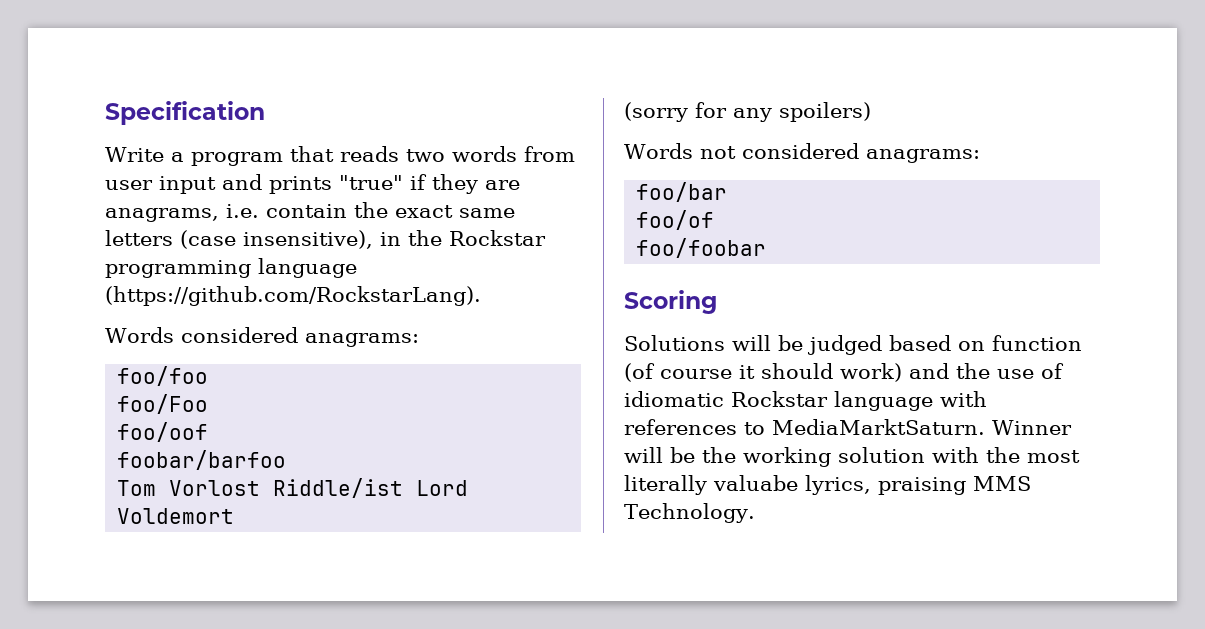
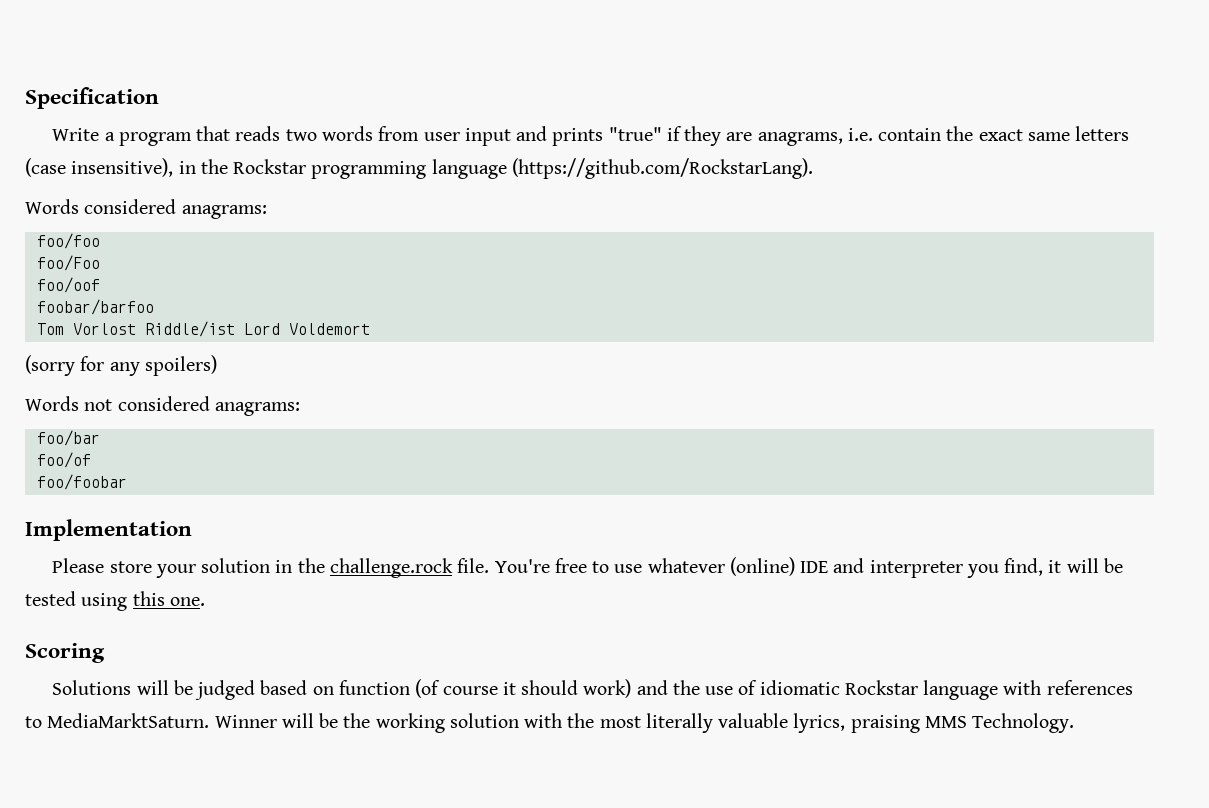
+ Implementation
+ Please store your solution in the challenge.rock file. You're free to use whatever (online) IDE and interpreter you find, it will be tested using this one.
- Winner will be the working solution with the most literally valuabe lyrics, praising MMS Technology.
+ Winner will be the working solution with the most literally valuable lyrics, praising MMS Technology.

